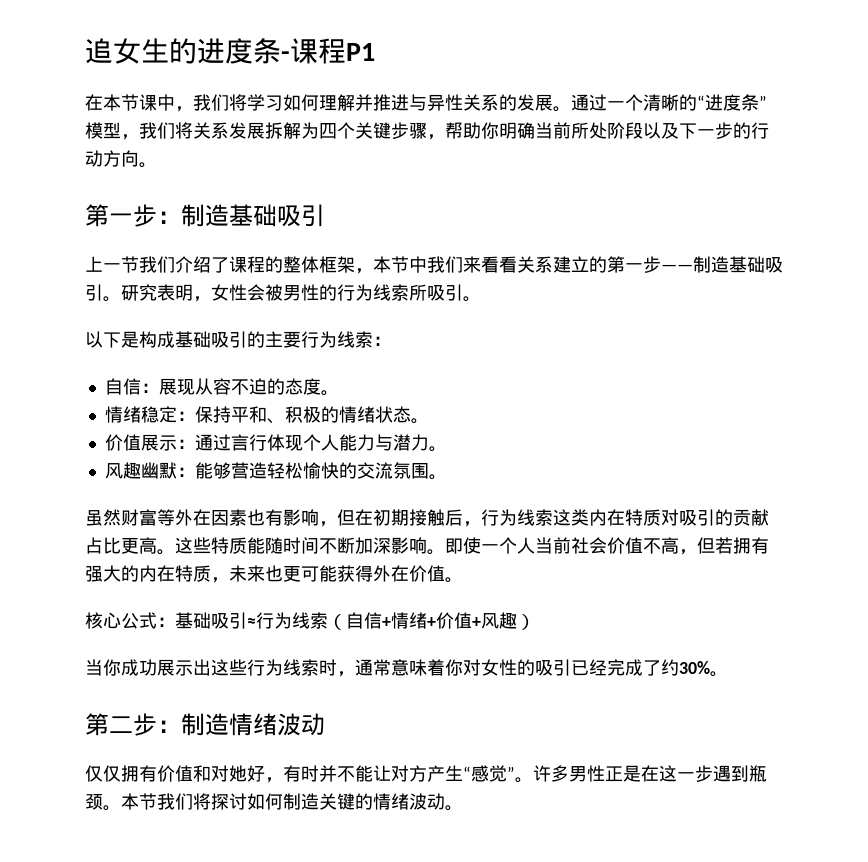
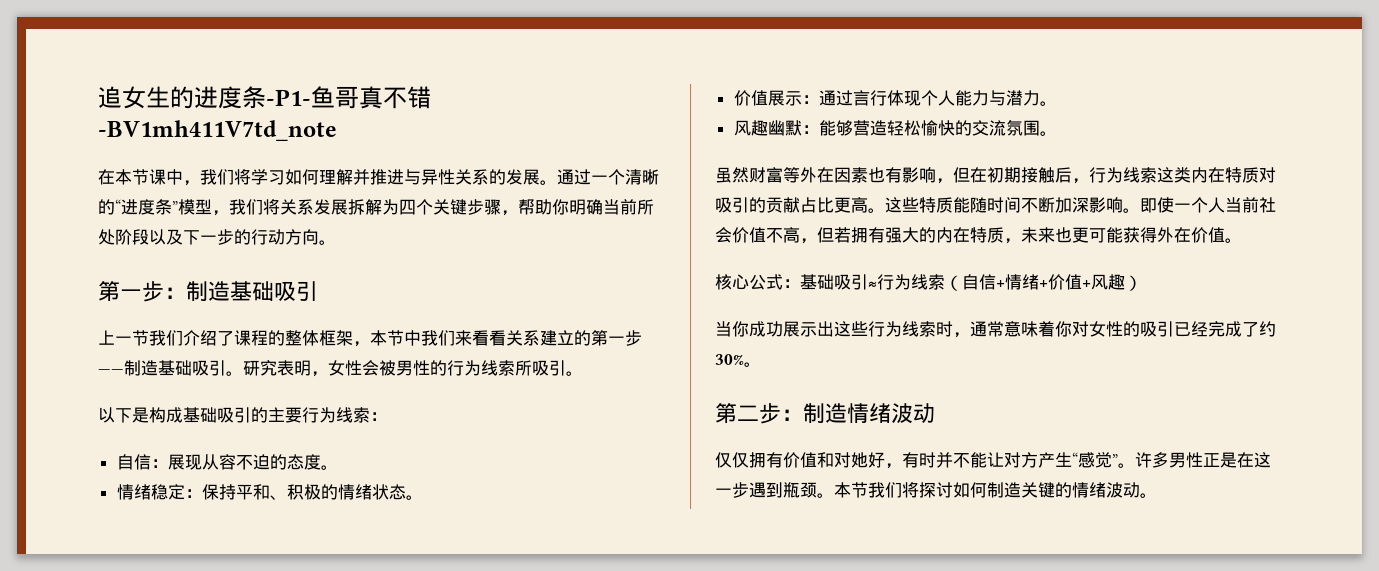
- 追女生的进度条-课程P1
+ 追女生的进度条-P1-鱼哥真不错-BV1mh411V7td_note

